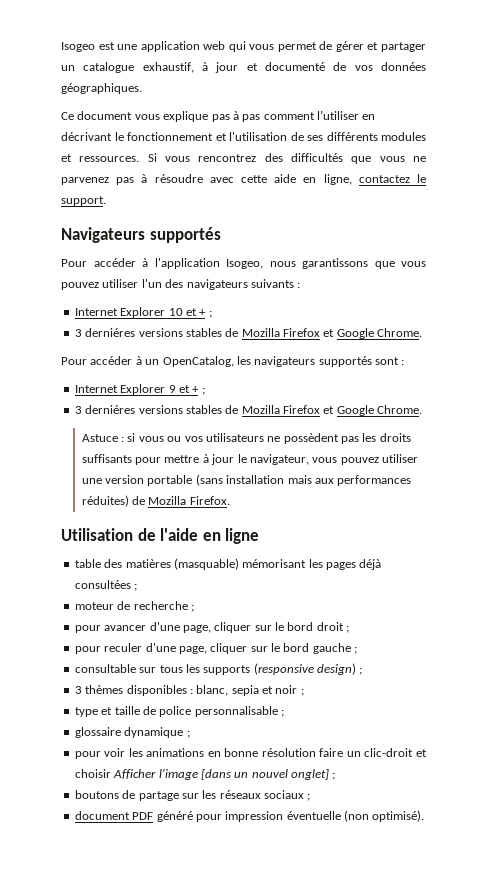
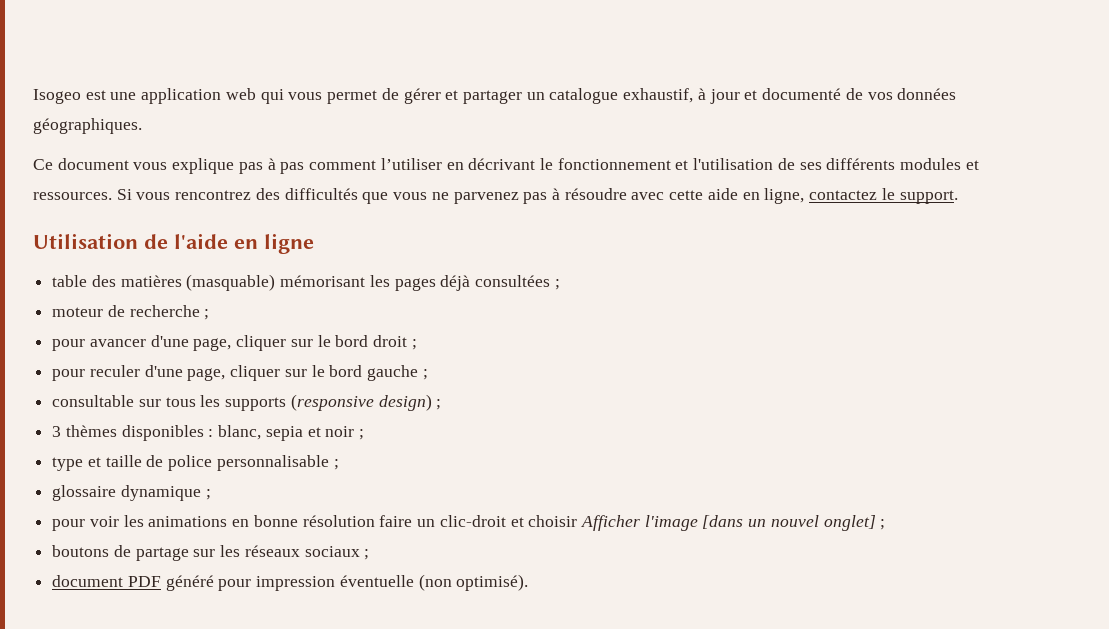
- Navigateurs supportés
- Pour accéder à l'application Isogeo, nous garantissons que vous pouvez utiliser l'un des navigateurs suivants :
- Internet Explorer 10 et + ;
- 3 derniéres versions stables de Mozilla Firefox et Google Chrome.
- Pour accéder à un OpenCatalog, les navigateurs supportés sont :
- Internet Explorer 9 et + ;
- 3 derniéres versions stables de Mozilla Firefox et Google Chrome.
- Astuce : si vous ou vos utilisateurs ne possèdent pas les droits suffisants pour mettre à jour le navigateur, vous pouvez utiliser une version portable (sans installation mais aux performances réduites) de Mozilla Firefox.

